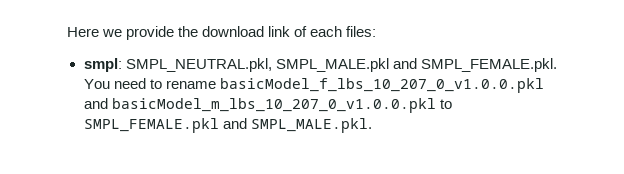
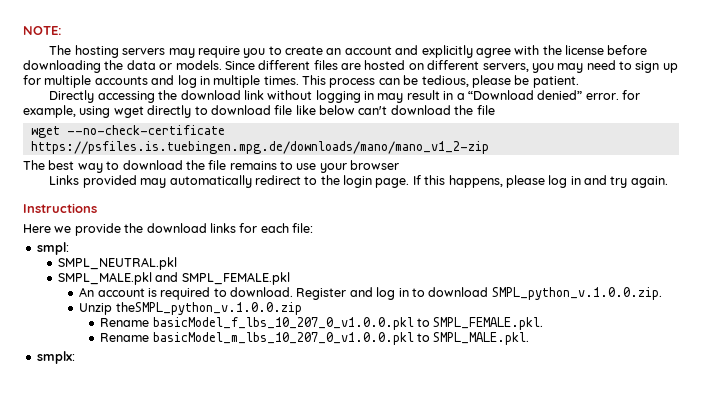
+ NOTE:
+ The hosting servers may require you to create an account and explicitly agree with the license before downloading the data or models. Since different files are hosted on different servers, you may need to sign up for multiple accounts and log in multiple times. This process can be tedious, please be patient.
+ Directly accessing the download link without logging in may result in a “Download denied” error. for example, using wget directly to download file like below can't download the file
+ wget --no-check-certificate https://psfiles.is.tuebingen.mpg.de/downloads/mano/mano_v1_2-zip
+ The best way to download the file remains to use your browser
+ Links provided may automatically redirect to the login page. If this happens, please log in and try again.
+ Instructions
- Here we provide the download link of each files:
+ Here we provide the download links for each file:
- smpl: SMPL_NEUTRAL.pkl, SMPL_MALE.pkl and SMPL_FEMALE.pkl. You need to rename basicModel_f_lbs_10_207_0_v1.0.0.pkl and basicModel_m_lbs_10_207_0_v1.0.0.pkl to SMPL_FEMALE.pkl and SMPL_MALE.pkl.
+ smpl:
+ SMPL_NEUTRAL.pkl
+ SMPL_MALE.pkl and SMPL_FEMALE.pkl
+ An account is required to download. Register and log in to download SMPL_python_v.1.0.0.zip.
+ Unzip theSMPL_python_v.1.0.0.zip
+ Rename basicModel_f_lbs_10_207_0_v1.0.0.pkl to SMPL_FEMALE.pkl.
+ Rename basicModel_m_lbs_10_207_0_v1.0.0.pkl to SMPL_MALE.pkl.
+ smplx:

